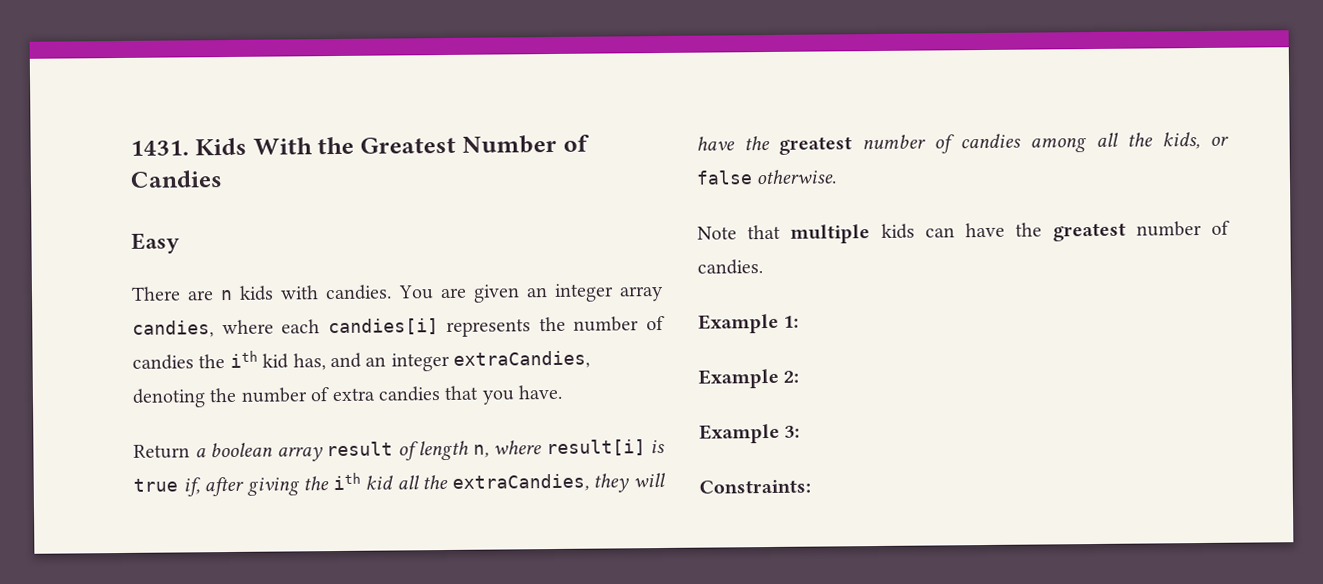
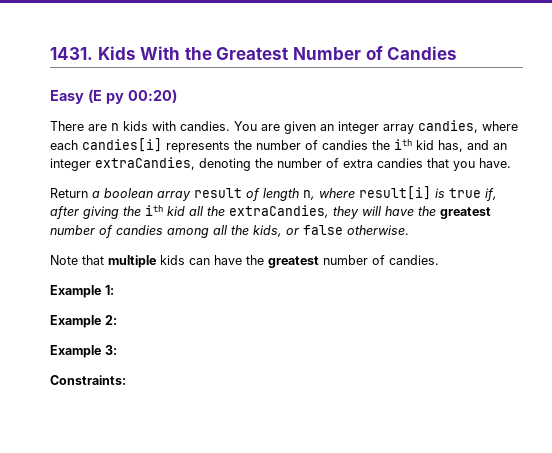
- Easy
+ Easy (E py 00:20)

